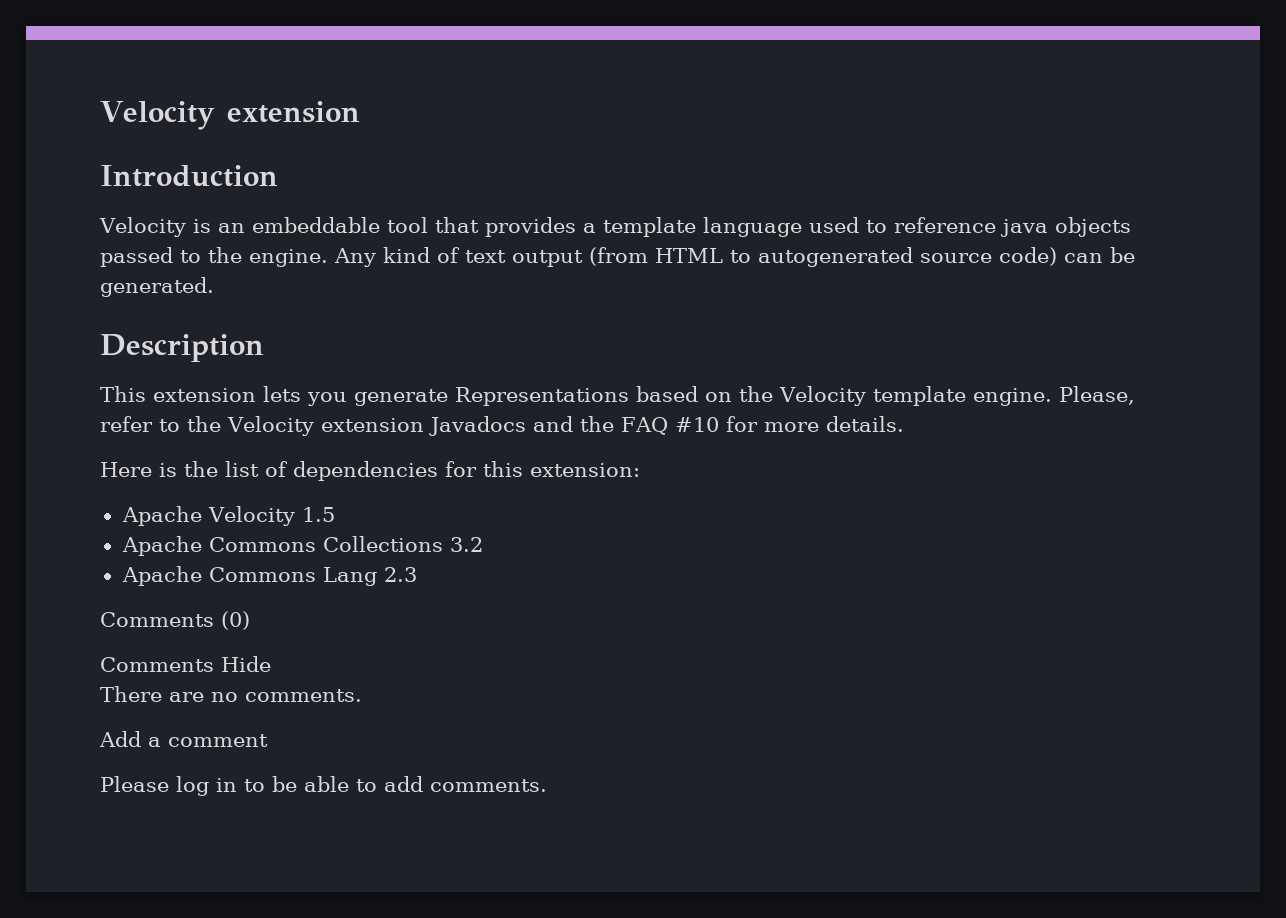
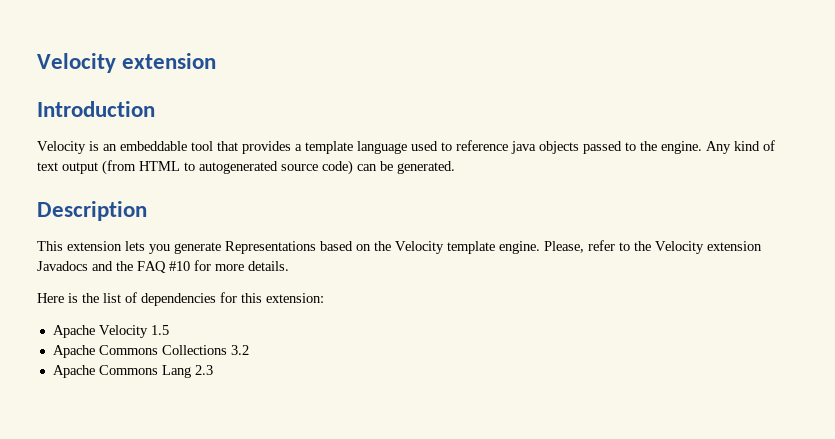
- Comments (0)
- Comments Hide
- There are no comments.
- Add a comment
- Please log in to be able to add comments.

